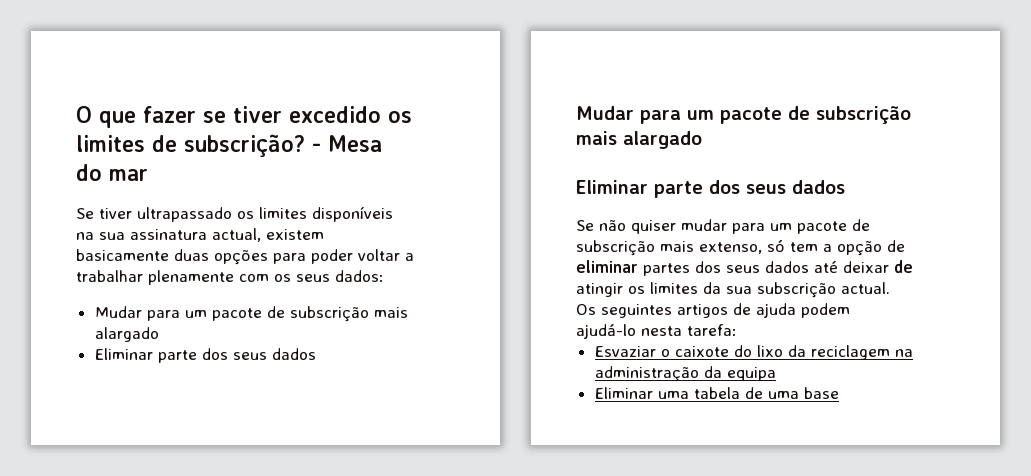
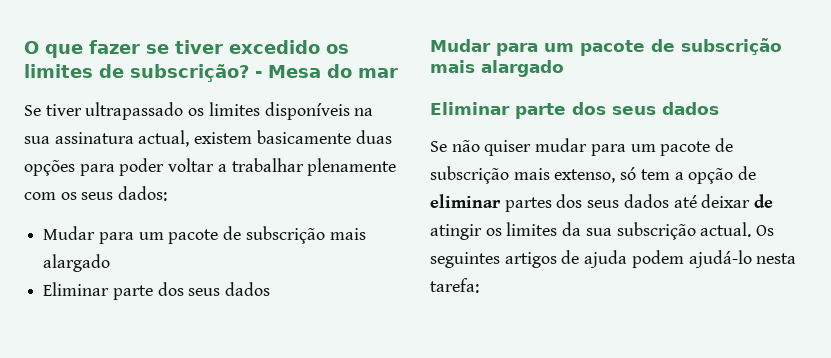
- Esvaziar o caixote do lixo da reciclagem na administração da equipa
- Eliminar uma tabela de uma base

